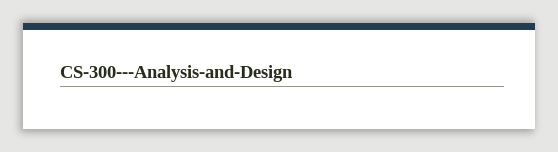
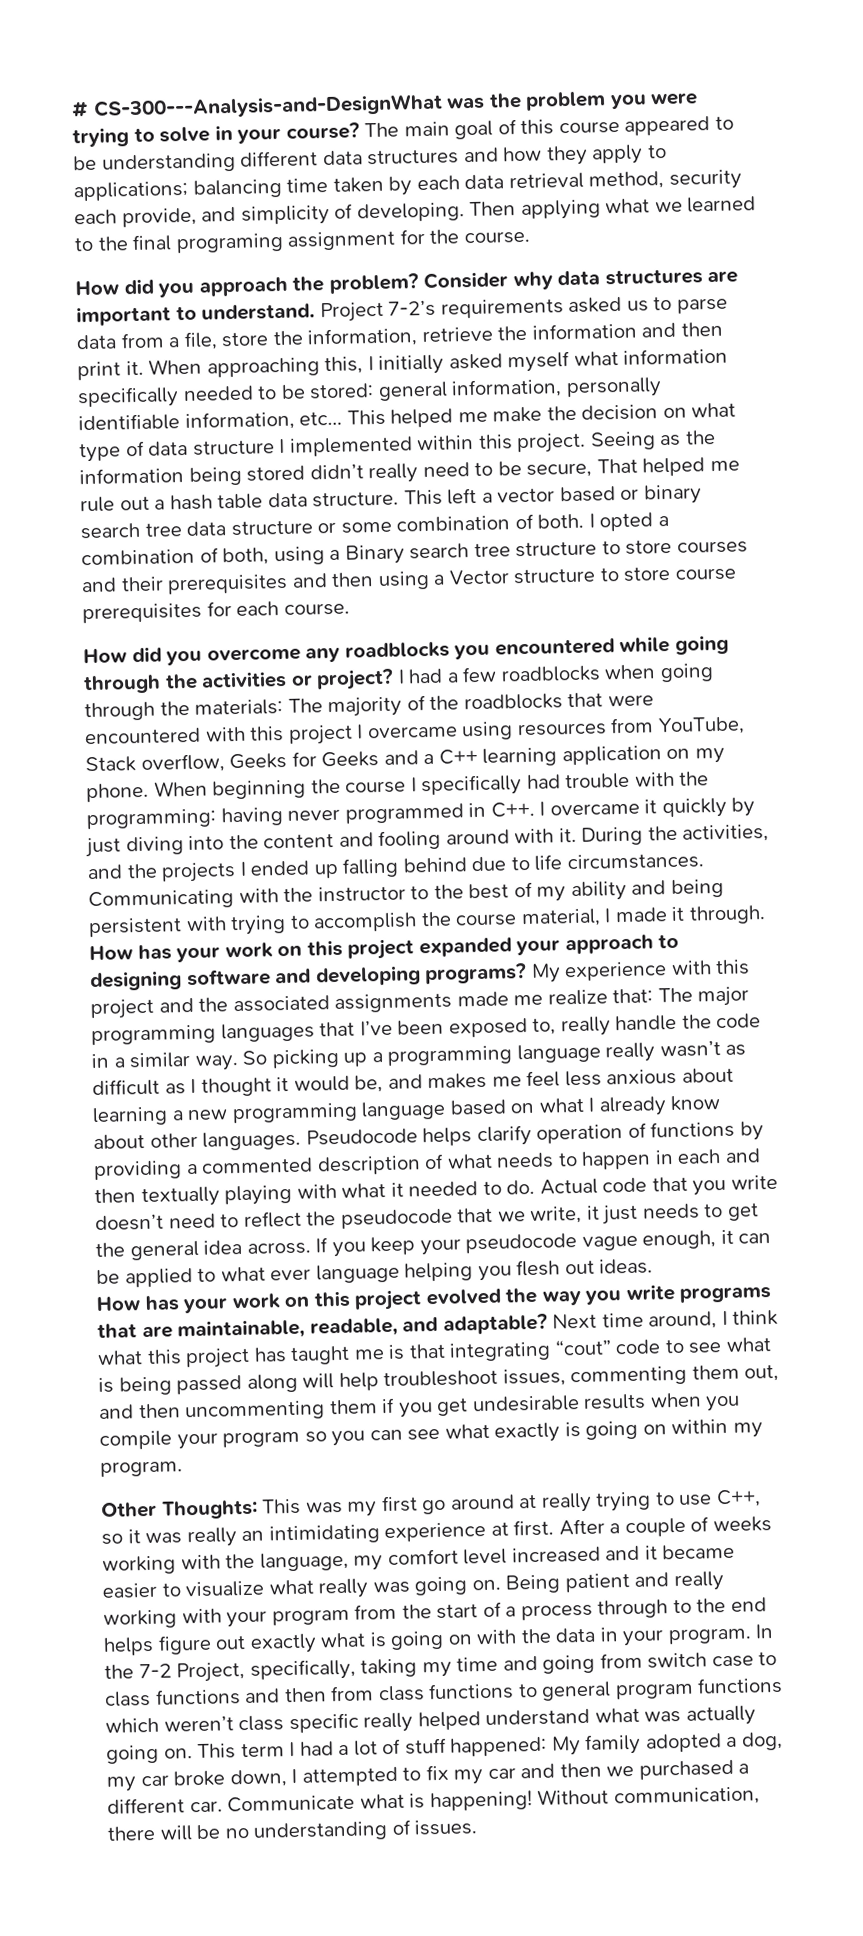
- CS-300---Analysis-and-Design
+ # CS-300---Analysis-and-DesignWhat was the problem you were trying to solve in your course? The main goal of this course appeared to be understanding different data structures and how they apply to applications; balancing time taken by each data retrieval method, security each provide, and simplicity of developing. Then applying what we learned to the final programing assignment for the course.
+ How did you approach the problem? Consider why data structures are important to understand. Project 7-2’s requirements asked us to parse data from a file, store the information, retrieve the information and then print it. When approaching this, I initially asked myself what information specifically needed to be stored: general information, personally identifiable information, etc… This helped me make the decision on what type of data structure I implemented within this project. Seeing as the information being stored didn’t really need to be secure, That helped me rule out a hash table data structure. This left a vector based or binary search tree data structure or some combination of both. I opted a combination of both, using a Binary search tree structure to store courses and their prerequisites and then using a Vector structure to store course prerequisites for each course.
+ How did you overcome any roadblocks you encountered while going through the activities or project? I had a few roadblocks when going through the materials: The majority of the roadblocks that were encountered with this project I overcame using resources from YouTube, Stack overflow, Geeks for Geeks and a C++ learning application on my phone. When beginning the course I specifically had trouble with the programming: having never programmed in C++. I overcame it quickly by just diving into the content and fooling around with it. During the activities, and the projects I ended up falling behind due to life circumstances. Communicating with the instructor to the best of my ability and being persistent with trying to accomplish the course material, I made it through. How has your work on this project expanded your approach to designing software and developing programs? My experience with this project and the associated assignments made me realize that: The major programming languages that I’ve been exposed to, really handle the code in a similar way. So picking up a programming language really wasn’t as difficult as I thought it would be, and makes me feel less anxious about learning a new programming language based on what I already know about other languages. Pseudocode helps clarify operation of functions by providing a commented description of what needs to happen in each and then textually playing with what it needed to do. Actual code that you write doesn’t need to reflect the pseudocode that we write, it just needs to get the general idea across. If you keep your pseudocode vague enough, it can be applied to what ever language helping you flesh out ideas.
+ How has your work on this project evolved the way you write programs that are maintainable, readable, and adaptable? Next time around, I think what this project has taught me is that integrating “cout” code to see what is being passed along will help troubleshoot issues, commenting them out, and then uncommenting them if you get undesirable results when you compile your program so you can see what exactly is going on within my program.
+ Other Thoughts: This was my first go around at really trying to use C++, so it was really an intimidating experience at first. After a couple of weeks working with the language, my comfort level increased and it became easier to visualize what really was going on. Being patient and really working with your program from the start of a process through to the end helps figure out exactly what is going on with the data in your program. In the 7-2 Project, specifically, taking my time and going from switch case to class functions and then from class functions to general program functions which weren’t class specific really helped understand what was actually going on. This term I had a lot of stuff happened: My family adopted a dog, my car broke down, I attempted to fix my car and then we purchased a different car. Communicate what is happening! Without communication, there will be no understanding of issues.

